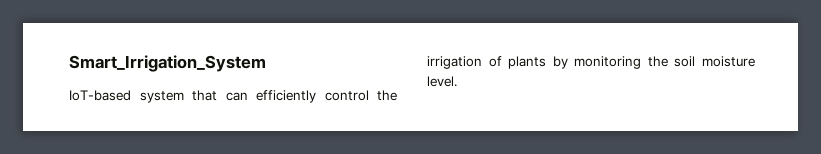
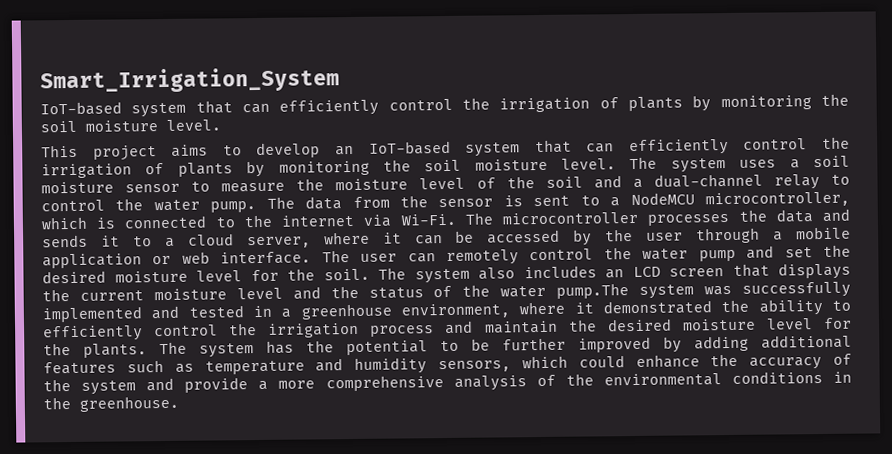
+ This project aims to develop an IoT-based system that can efficiently control the irrigation of plants by monitoring the soil moisture level. The system uses a soil moisture sensor to measure the moisture level of the soil and a dual-channel relay to control the water pump. The data from the sensor is sent to a NodeMCU microcontroller, which is connected to the internet via Wi-Fi. The microcontroller processes the data and sends it to a cloud server, where it can be accessed by the user through a mobile application or web interface. The user can remotely control the water pump and set the desired moisture level for the soil. The system also includes an LCD screen that displays the current moisture level and the status of the water pump.The system was successfully implemented and tested in a greenhouse environment, where it demonstrated the ability to efficiently control the irrigation process and maintain the desired moisture level for the plants. The system has the potential to be further improved by adding additional features such as temperature and humidity sensors, which could enhance the accuracy of the system and provide a more comprehensive analysis of the environmental conditions in the greenhouse.

